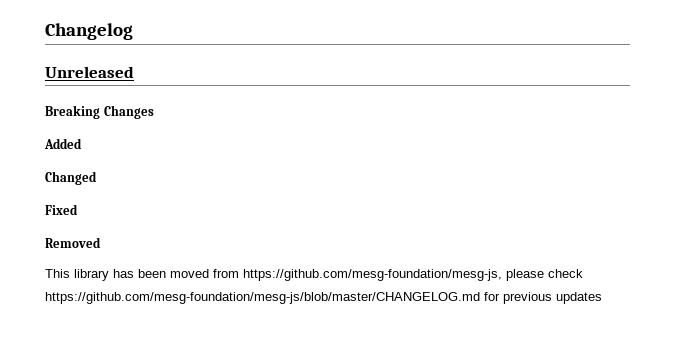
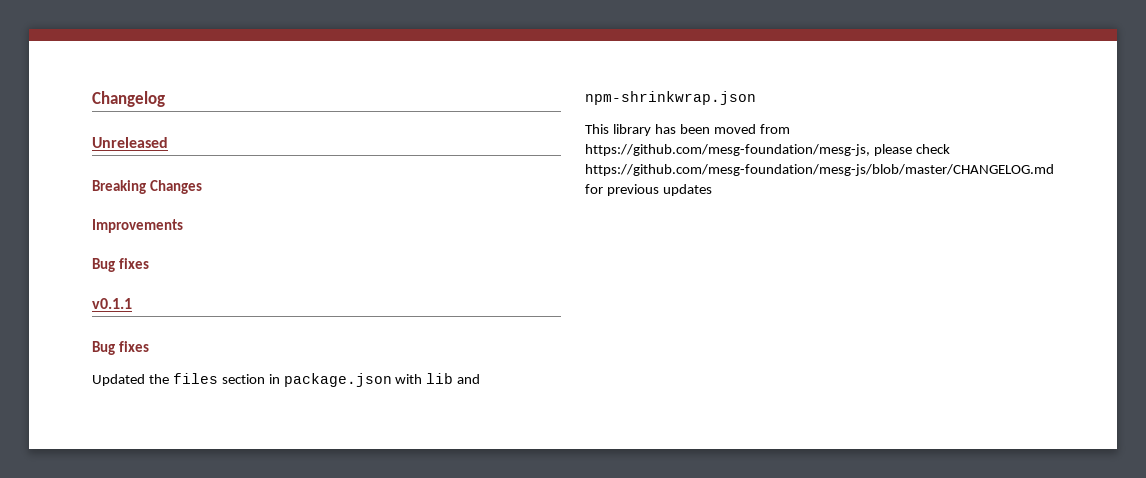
- Added
- Changed
- Fixed
- Removed
+ Improvements
+ Bug fixes
+ v0.1.1
+ Bug fixes
+ Updated the files section in package.json with lib and npm-shrinkwrap.json

